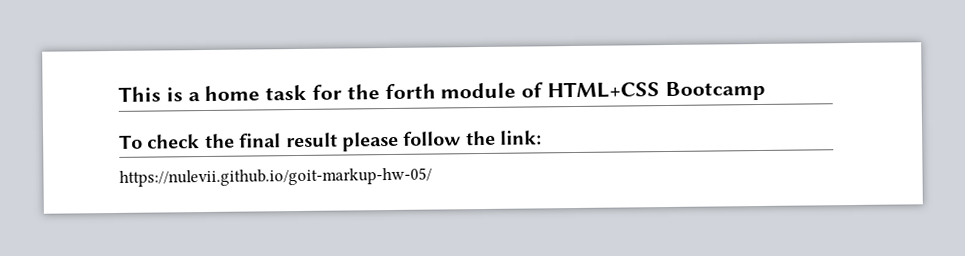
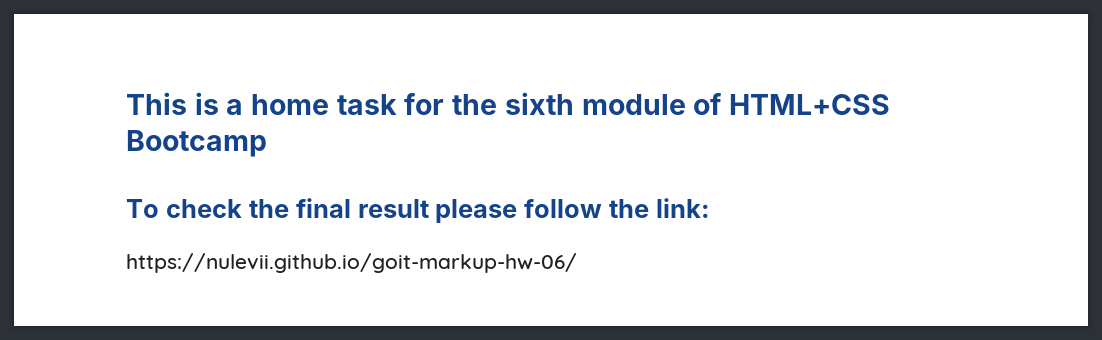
- This is a home task for the forth module of HTML+CSS Bootcamp
+ This is a home task for the sixth module of HTML+CSS Bootcamp
- https://nulevii.github.io/goit-markup-hw-05/
+ https://nulevii.github.io/goit-markup-hw-06/

